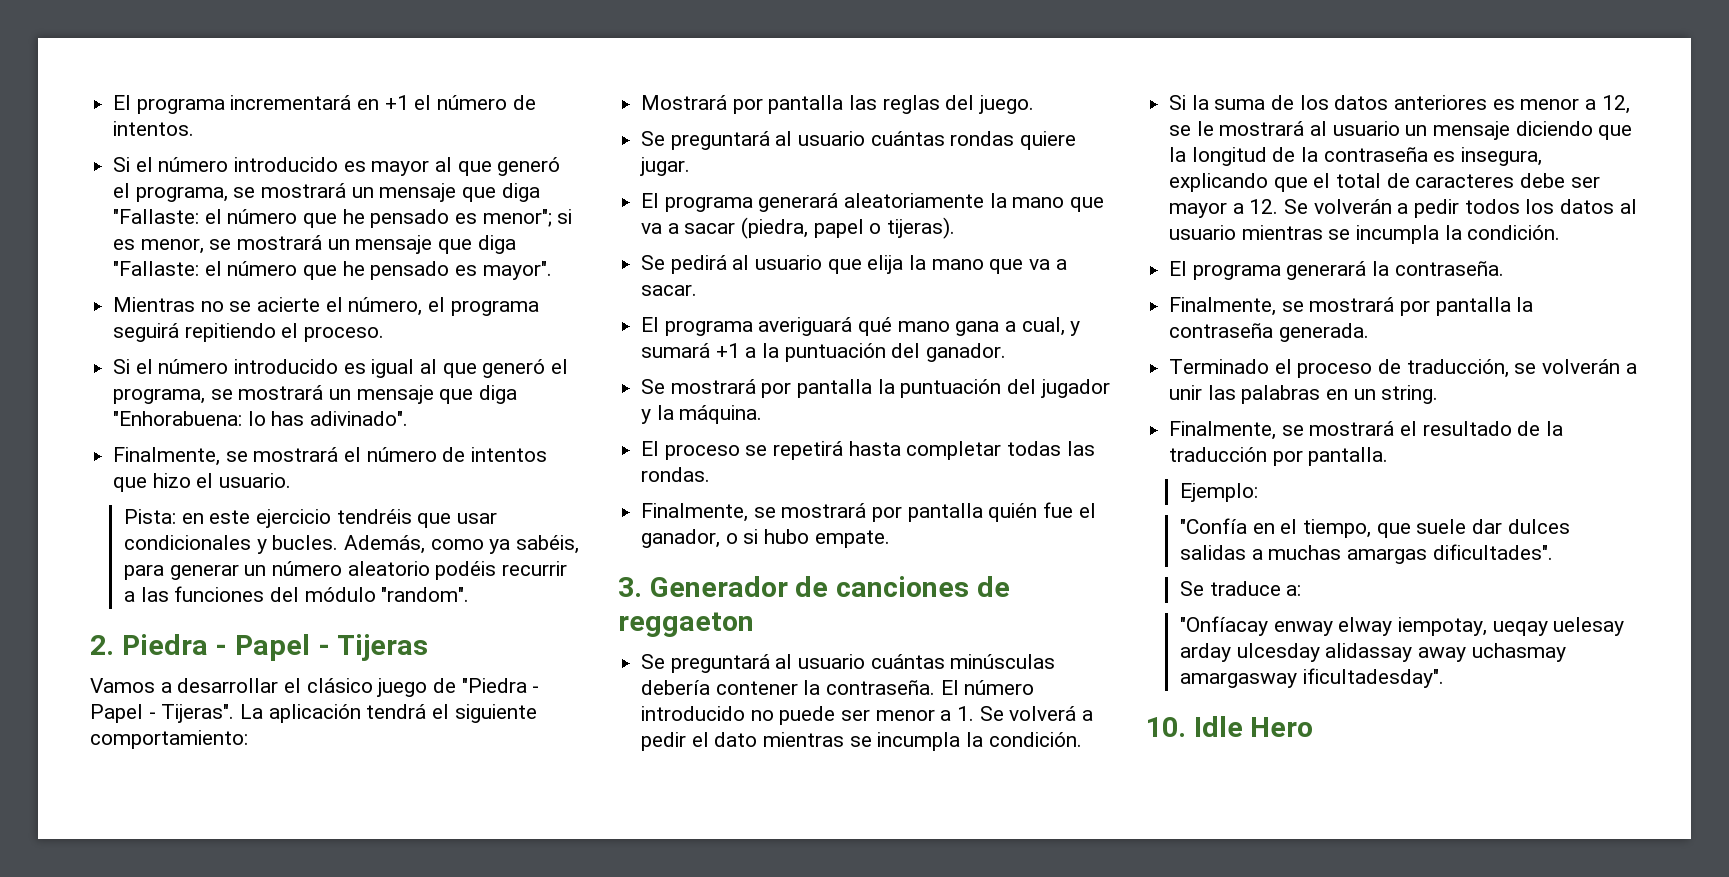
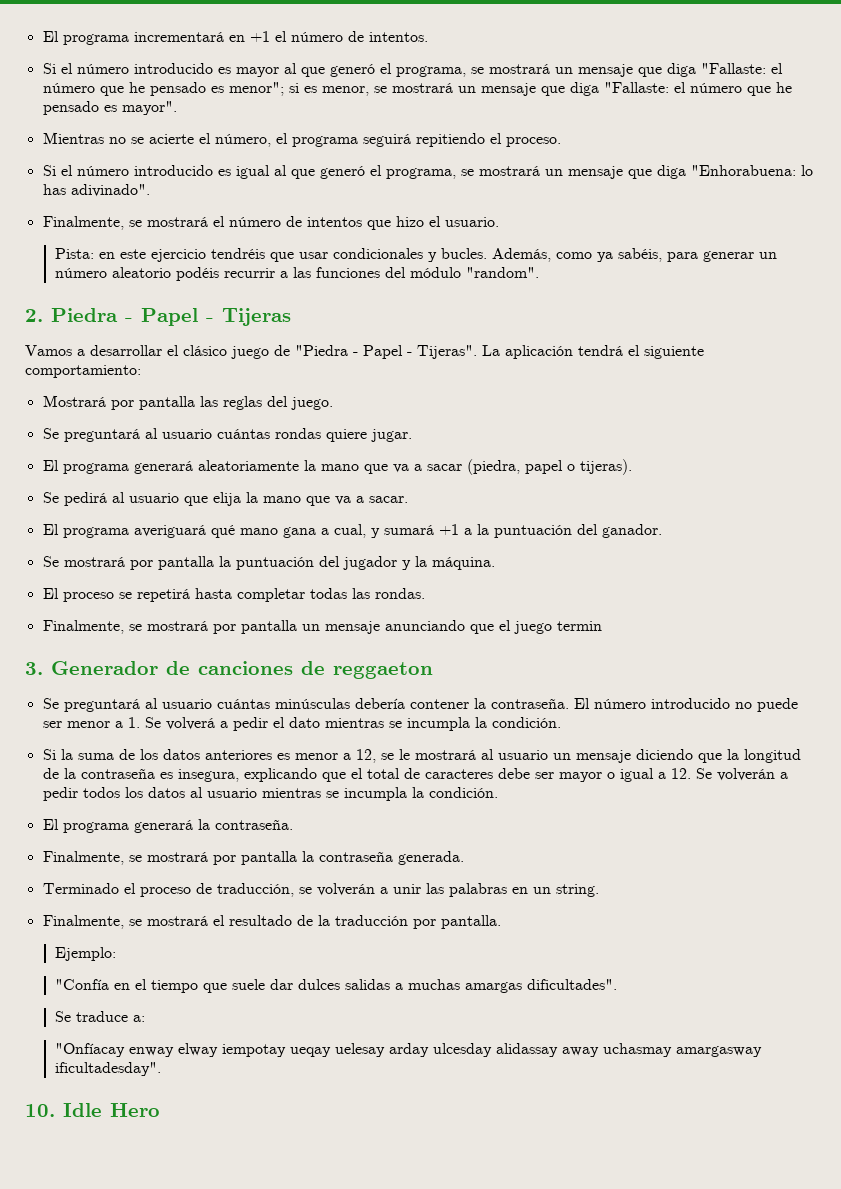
- Finalmente, se mostrará por pantalla quién fue el ganador, o si hubo empate.
+ Finalmente, se mostrará por pantalla un mensaje anunciando que el juego termin
- Si la suma de los datos anteriores es menor a 12, se le mostrará al usuario un mensaje diciendo que la longitud de la contraseña es insegura, explicando que el total de caracteres debe ser mayor a 12. Se volverán a pedir todos los datos al usuario mientras se incumpla la condición.
+ Si la suma de los datos anteriores es menor a 12, se le mostrará al usuario un mensaje diciendo que la longitud de la contraseña es insegura, explicando que el total de caracteres debe ser mayor o igual a 12. Se volverán a pedir todos los datos al usuario mientras se incumpla la condición.
- "Confía en el tiempo, que suele dar dulces salidas a muchas amargas dificultades".
+ "Confía en el tiempo que suele dar dulces salidas a muchas amargas dificultades".
- "Onfíacay enway elway iempotay, ueqay uelesay arday ulcesday alidassay away uchasmay amargasway ificultadesday".
+ "Onfíacay enway elway iempotay ueqay uelesay arday ulcesday alidassay away uchasmay amargasway ificultadesday".

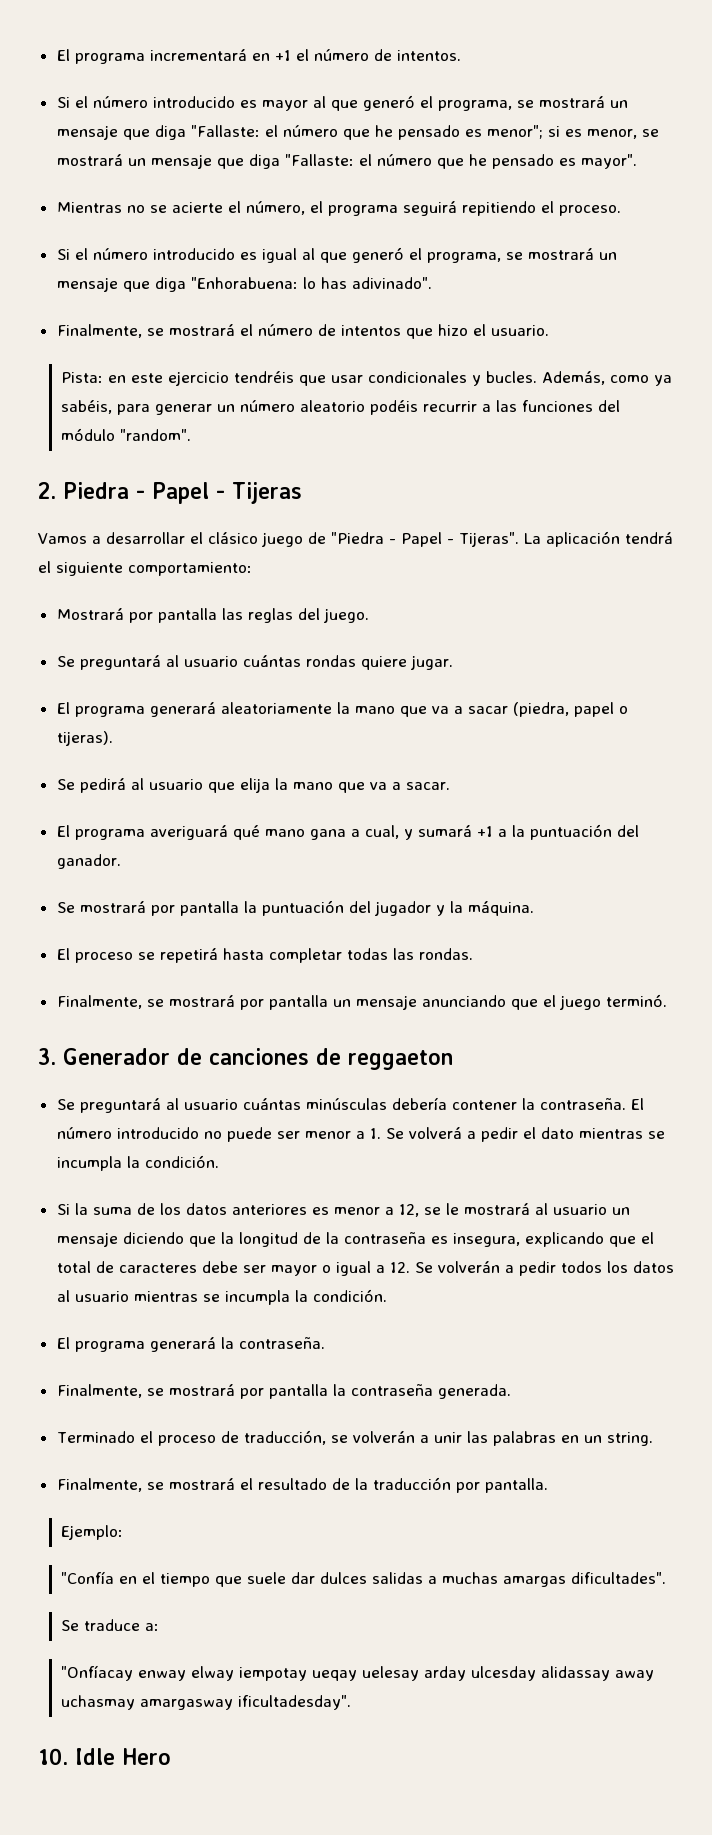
- Finalmente, se mostrará por pantalla un mensaje anunciando que el juego termin
+ Finalmente, se mostrará por pantalla un mensaje anunciando que el juego terminó.

